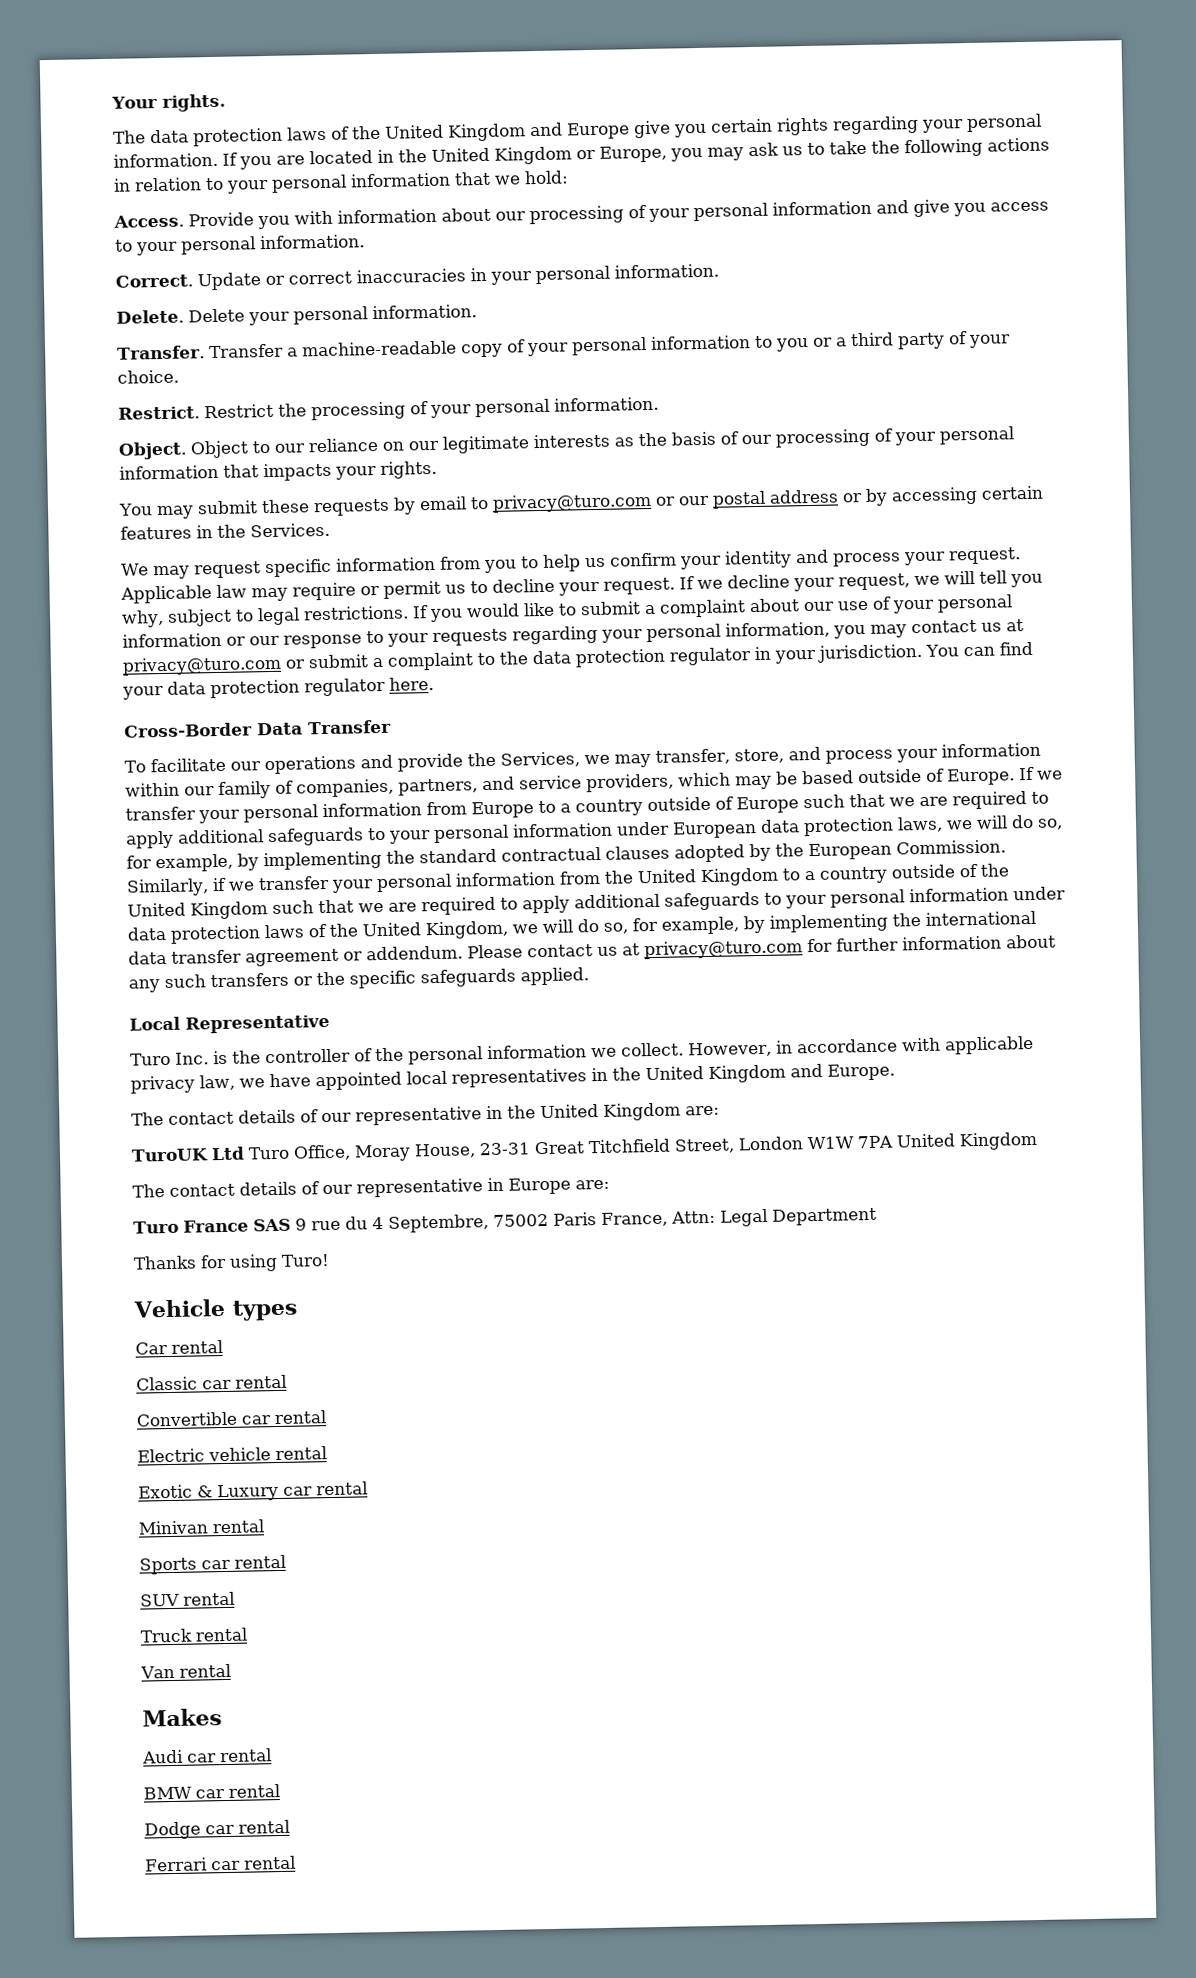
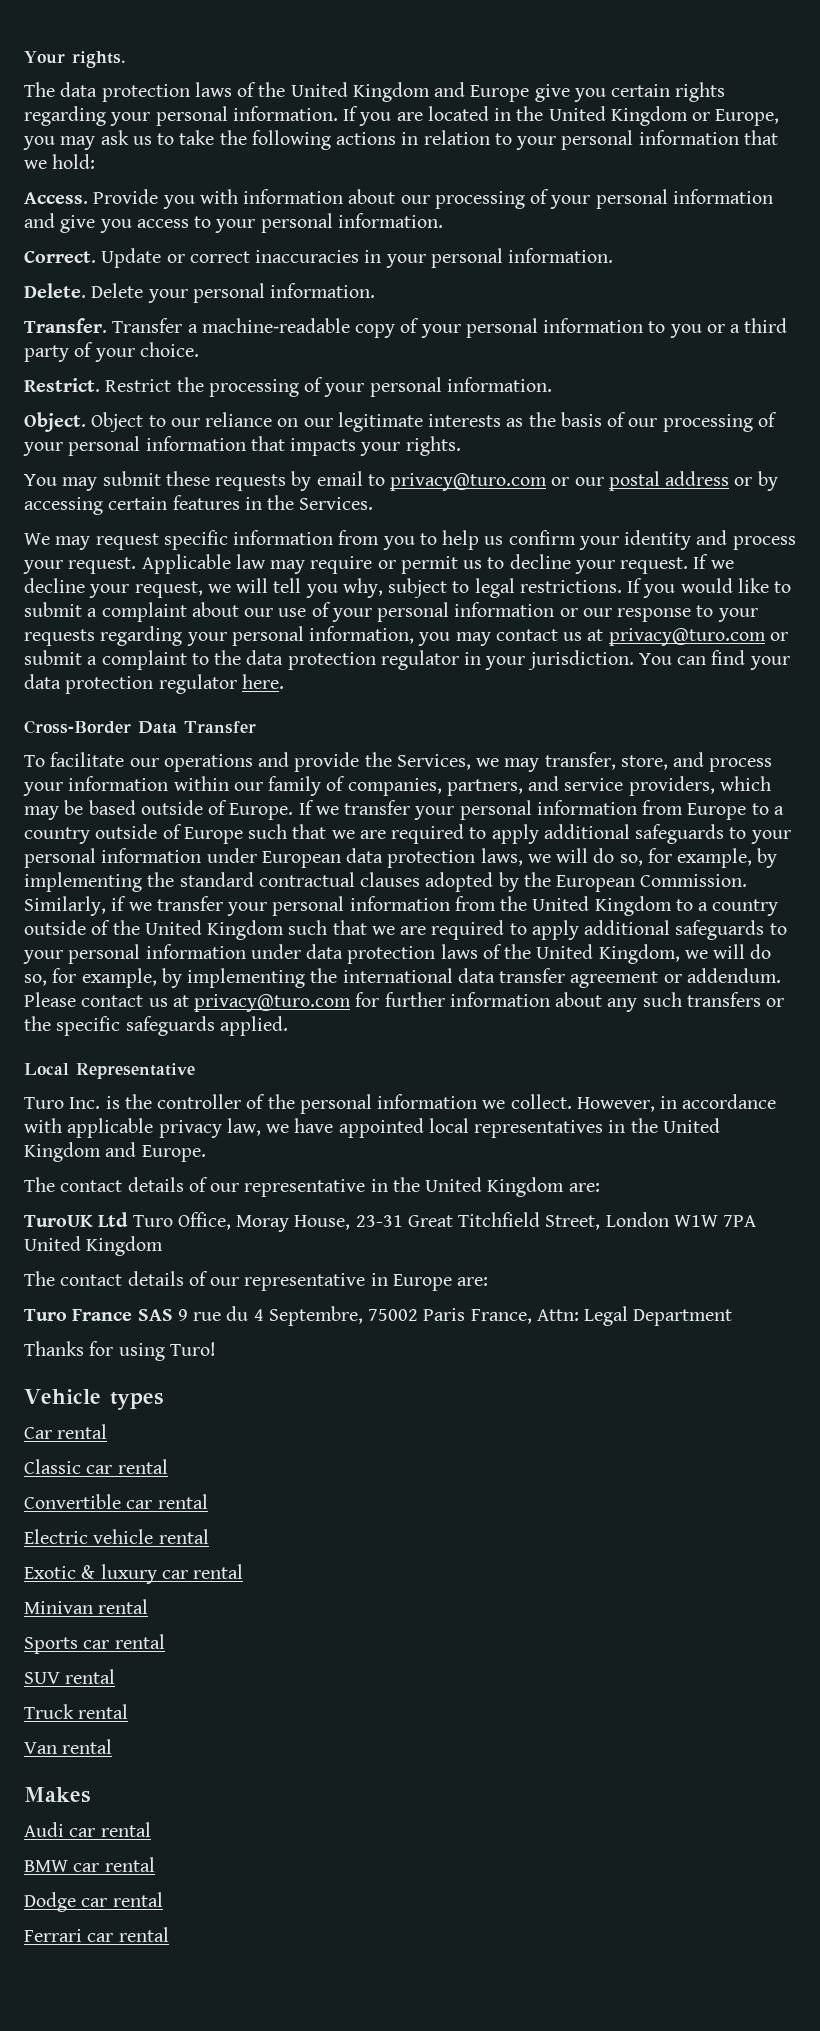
- Exotic & Luxury car rental
+ Exotic & luxury car rental

